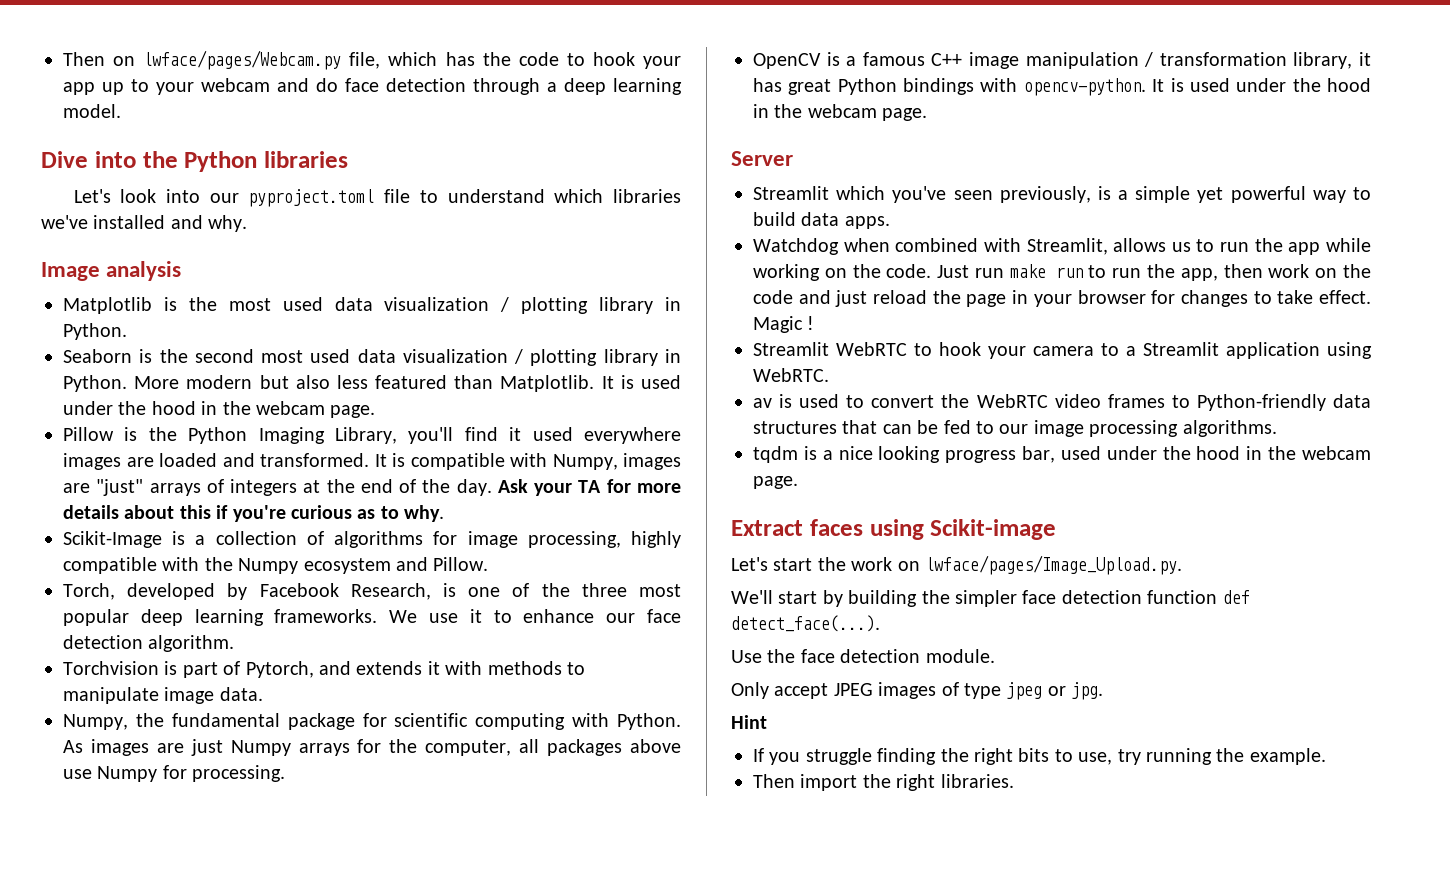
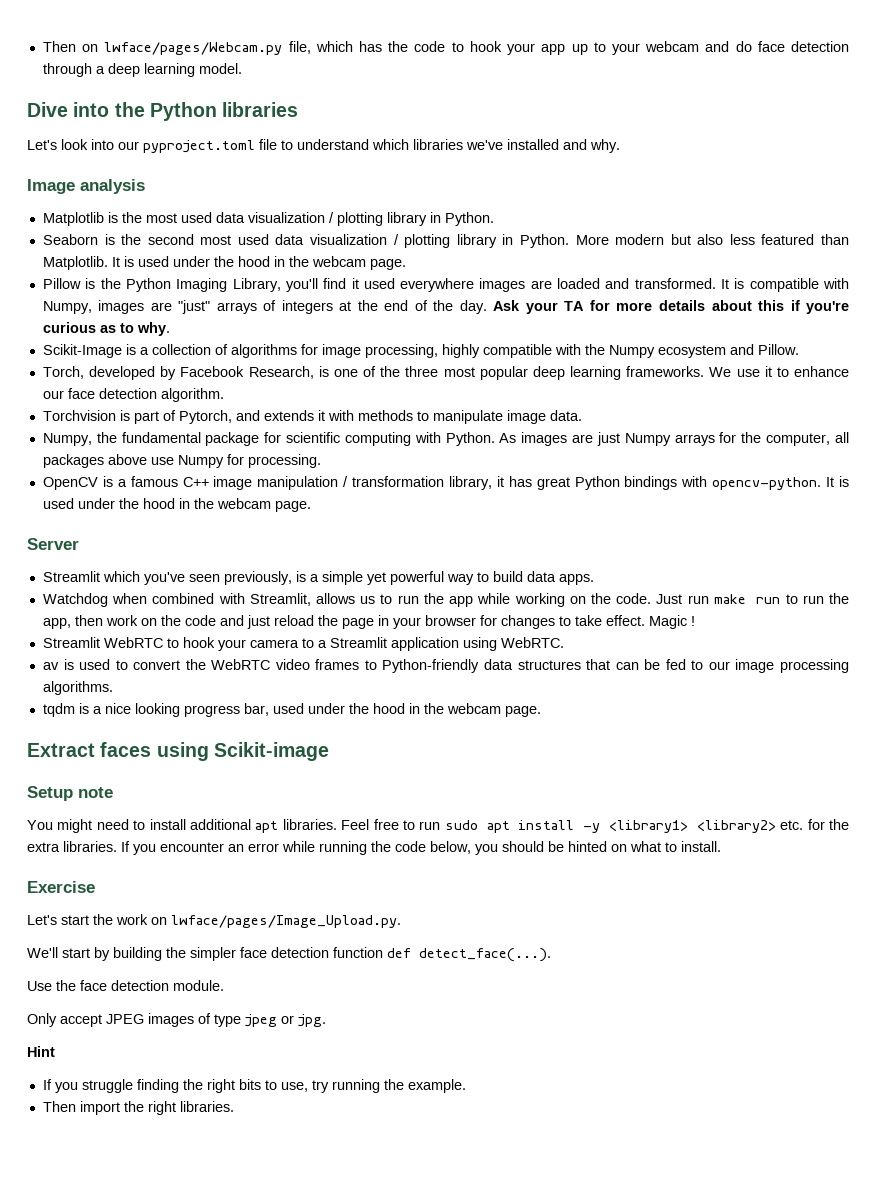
+ Setup note
+ You might need to install additional apt libraries. Feel free to run sudo apt install -y <library1> <library2> etc. for the extra libraries. If you encounter an error while running the code below, you should be hinted on what to install.
+ Exercise

